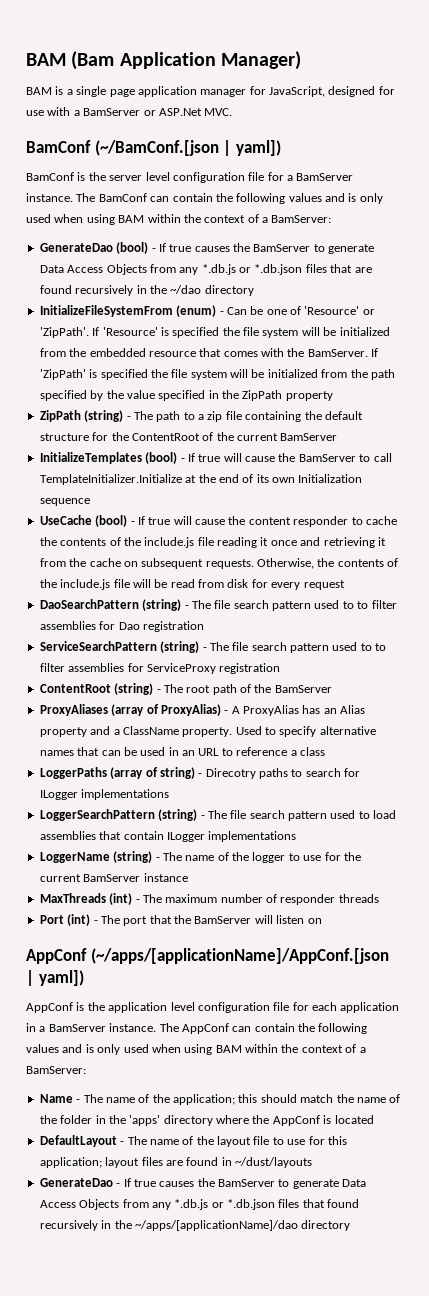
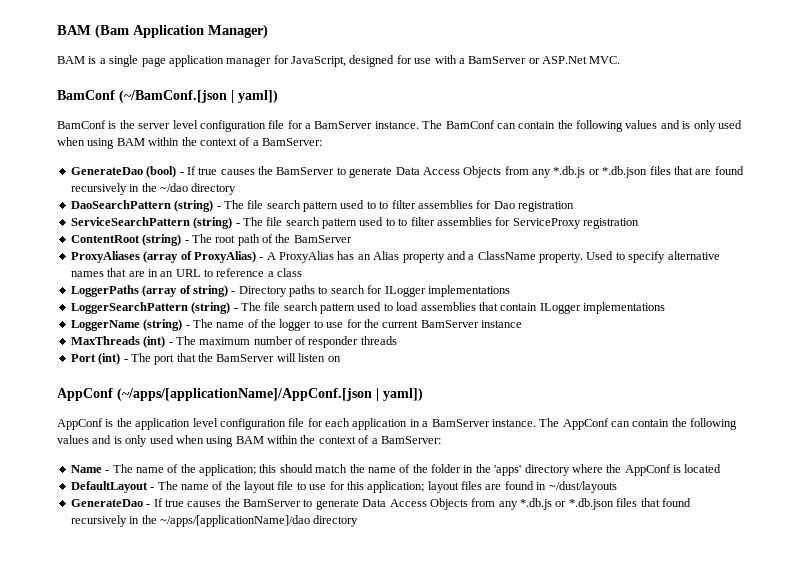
- InitializeFileSystemFrom (enum) - Can be one of 'Resource' or 'ZipPath'. If 'Resource' is specified the file system will be initialized from the embedded resource that comes with the BamServer. If 'ZipPath' is specified the file system will be initialized from the path specified by the value specified in the ZipPath property
- ZipPath (string) - The path to a zip file containing the default structure for the ContentRoot of the current BamServer
- InitializeTemplates (bool) - If true will cause the BamServer to call TemplateInitializer.Initialize at the end of its own Initialization sequence
- UseCache (bool) - If true will cause the content responder to cache the contents of the include.js file reading it once and retrieving it from the cache on subsequent requests. Otherwise, the contents of the include.js file will be read from disk for every request
- Used to specify alternative names that can be used in an URL to reference a class
+ Used to specify alternative names that are in an URL to reference a class
- LoggerPaths (array of string) - Direcotry paths to search for ILogger implementations
+ LoggerPaths (array of string) - Directory paths to search for ILogger implementations

